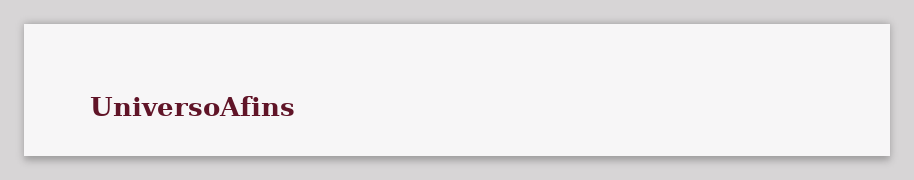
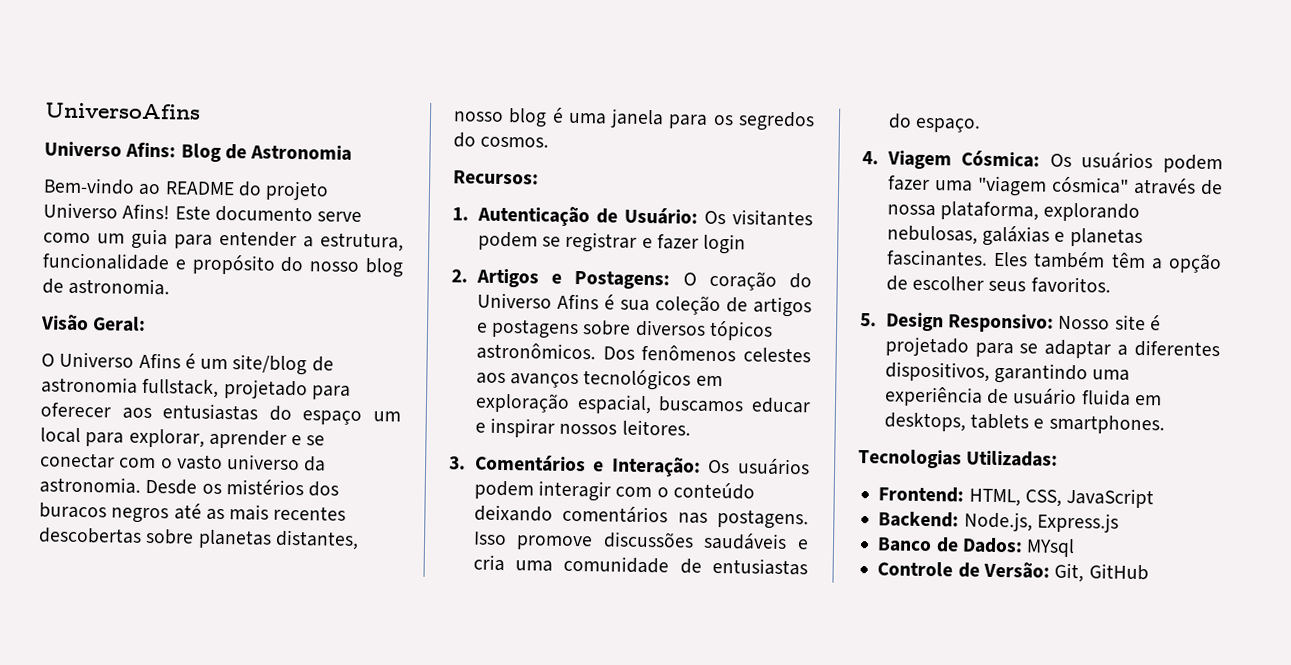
+ Universo Afins: Blog de Astronomia
+ Bem-vindo ao README do projeto Universo Afins! Este documento serve como um guia para entender a estrutura, funcionalidade e propósito do nosso blog de astronomia.
+ Visão Geral:
+ O Universo Afins é um site/blog de astronomia fullstack, projetado para oferecer aos entusiastas do espaço um local para explorar, aprender e se conectar com o vasto universo da astronomia. Desde os mistérios dos buracos negros até as mais recentes descobertas sobre planetas distantes, nosso blog é uma janela para os segredos do cosmos.
+ Recursos:
+ 1. Autenticação de Usuário: Os visitantes podem se registrar e fazer login
+ 2. Artigos e Postagens: O coração do Universo Afins é sua coleção de artigos e postagens sobre diversos tópicos astronômicos. Dos fenômenos celestes aos avanços tecnológicos em exploração espacial, buscamos educar e inspirar nossos leitores.
+ 3. Comentários e Interação: Os usuários podem interagir com o conteúdo deixando comentários nas postagens. Isso promove discussões saudáveis e cria uma comunidade de entusiastas do espaço.
+ 4. Viagem Cósmica: Os usuários podem fazer uma "viagem cósmica" através de nossa plataforma, explorando nebulosas, galáxias e planetas fascinantes. Eles também têm a opção de escolher seus favoritos.
+ 5. Design Responsivo: Nosso site é projetado para se adaptar a diferentes dispositivos, garantindo uma experiência de usuário fluida em desktops, tablets e smartphones.
+ Tecnologias Utilizadas:
+ Frontend: HTML, CSS, JavaScript
+ Backend: Node.js, Express.js
+ Banco de Dados: MYsql
+ Controle de Versão: Git, GitHub

